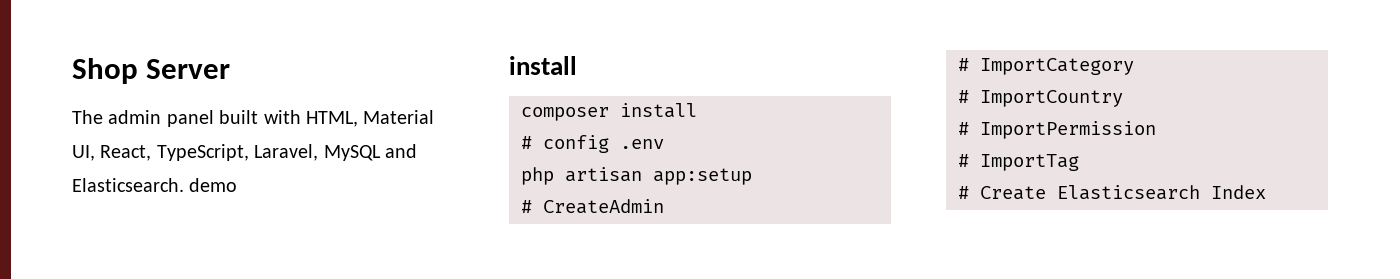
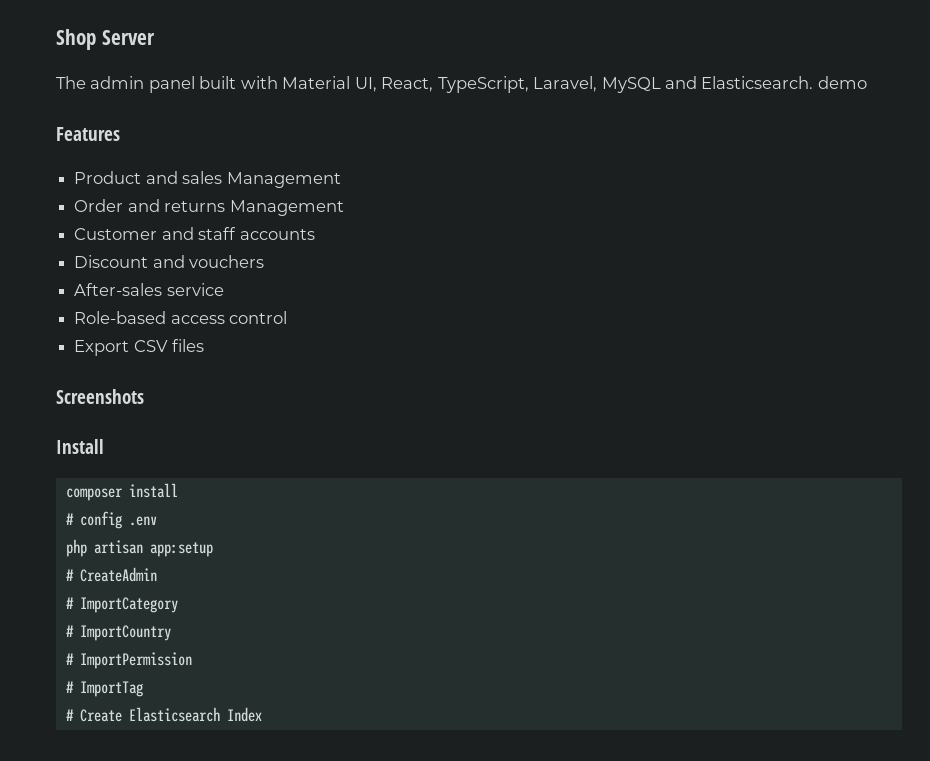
- The admin panel built with HTML, Material UI, React, TypeScript, Laravel, MySQL and Elasticsearch. demo
- install
+ The admin panel built with Material UI, React, TypeScript, Laravel, MySQL and Elasticsearch. demo
+ Features
+ Product and sales Management
+ Order and returns Management
+ Customer and staff accounts
+ Discount and vouchers
+ After-sales service
+ Role-based access control
+ Export CSV files
+ Screenshots
+ Install

